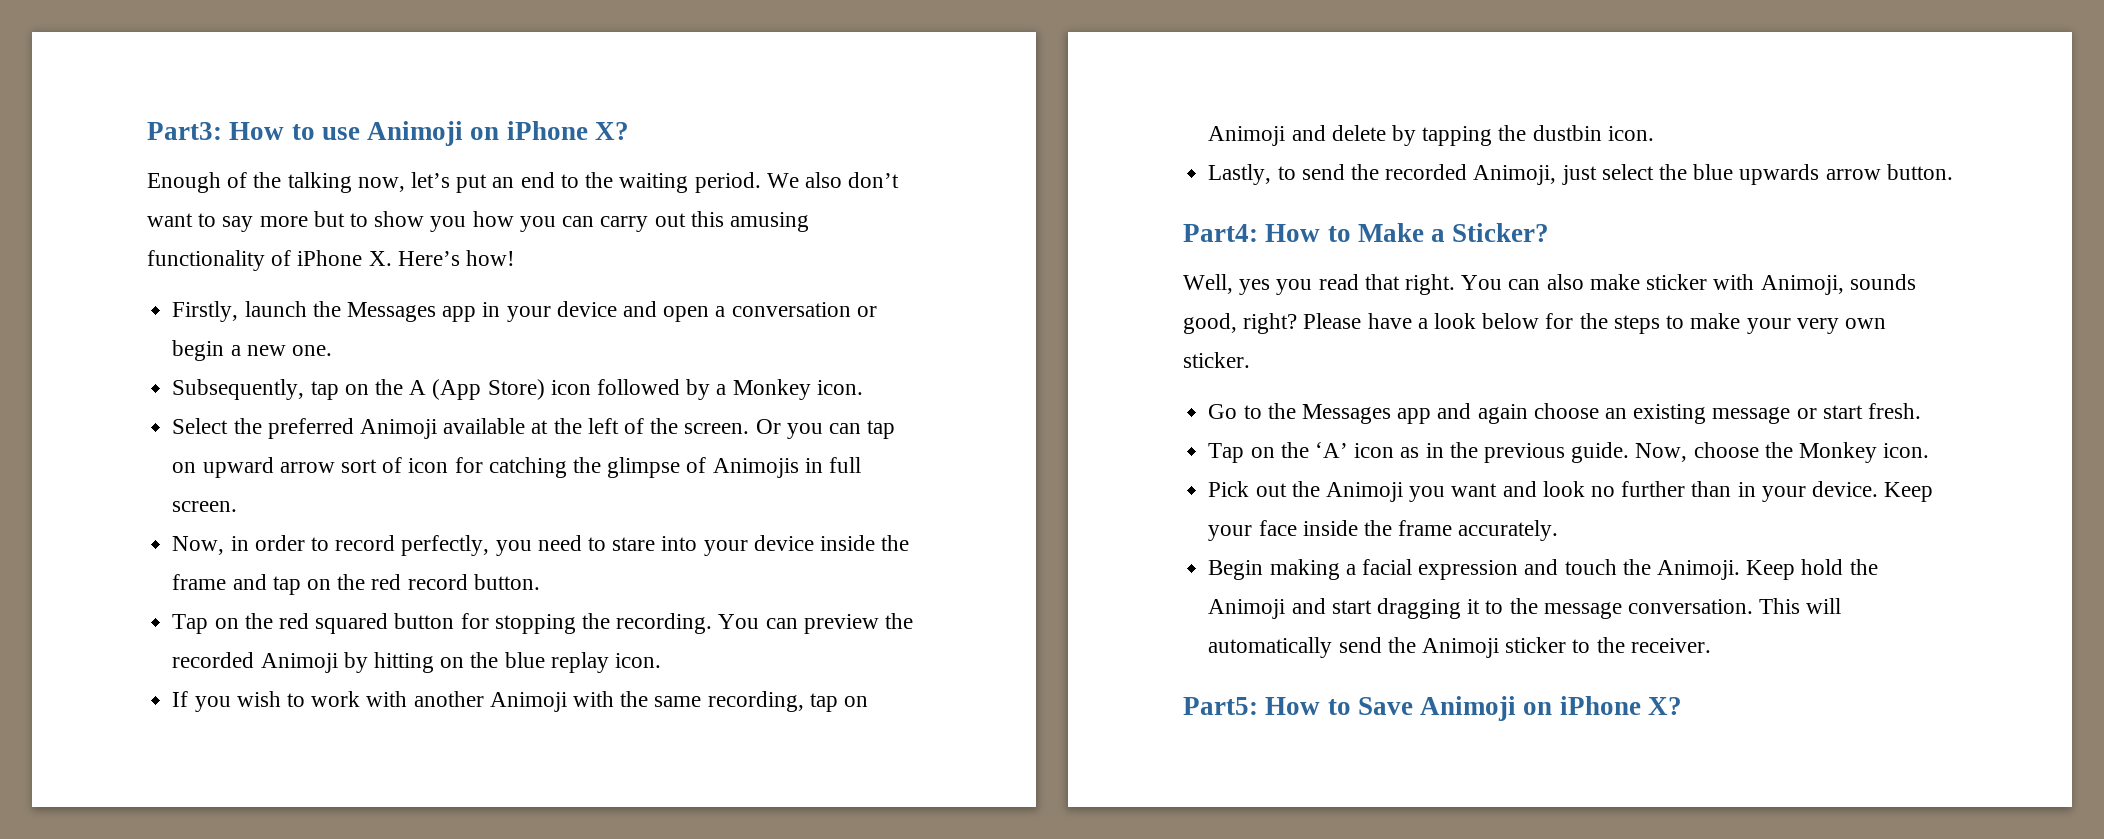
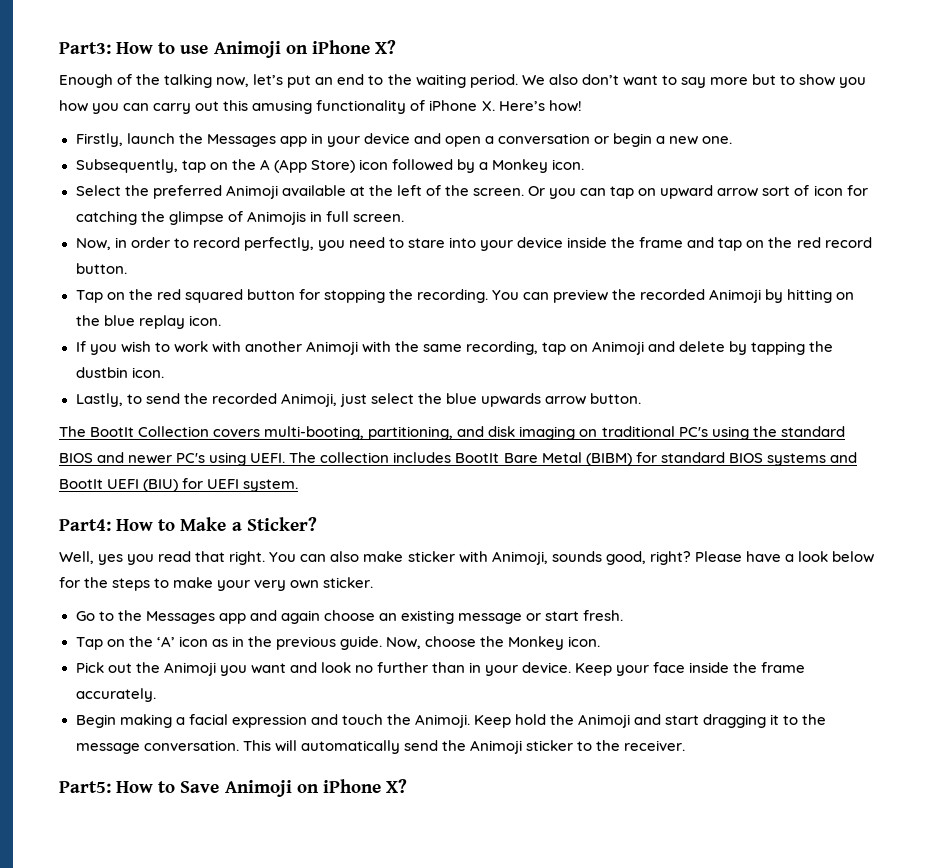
+ The BootIt Collection covers multi-booting, partitioning, and disk imaging on traditional PC's using the standard BIOS and newer PC's using UEFI. The collection includes BootIt Bare Metal (BIBM) for standard BIOS systems and BootIt UEFI (BIU) for UEFI system.

